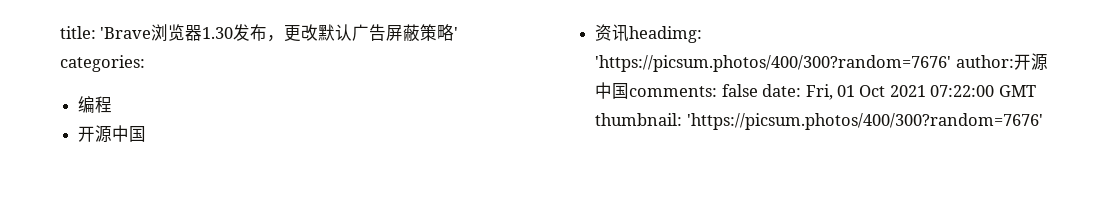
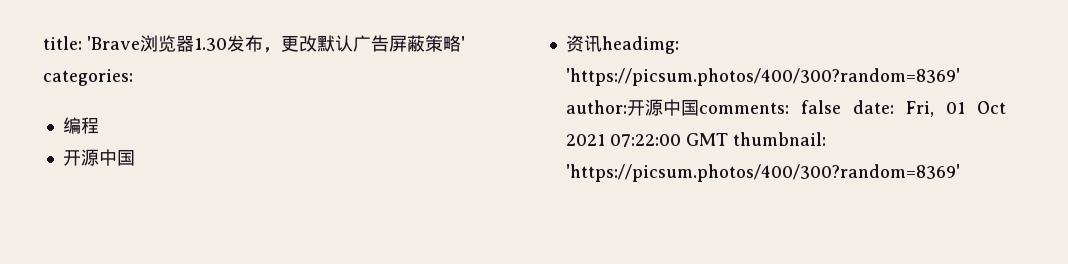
- 资讯headimg: 'https://picsum.photos/400/300?random=7676' author:开源中国comments: false date: Fri, 01 Oct 2021 07:22:00 GMT thumbnail: 'https://picsum.photos/400/300?random=7676'
+ 资讯headimg: 'https://picsum.photos/400/300?random=8369' author:开源中国comments: false date: Fri, 01 Oct 2021 07:22:00 GMT thumbnail: 'https://picsum.photos/400/300?random=8369'

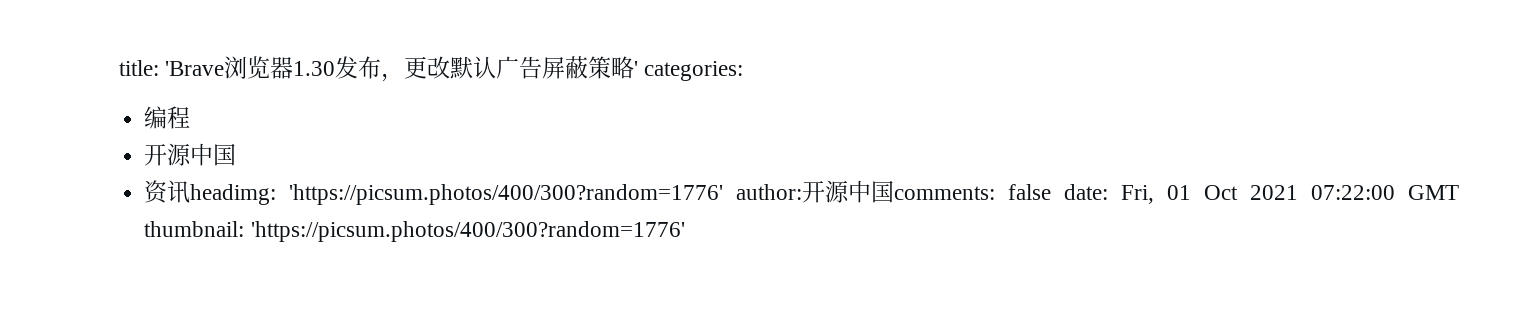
- 资讯headimg: 'https://picsum.photos/400/300?random=8369' author:开源中国comments: false date: Fri, 01 Oct 2021 07:22:00 GMT thumbnail: 'https://picsum.photos/400/300?random=8369'
+ 资讯headimg: 'https://picsum.photos/400/300?random=1776' author:开源中国comments: false date: Fri, 01 Oct 2021 07:22:00 GMT thumbnail: 'https://picsum.photos/400/300?random=1776'

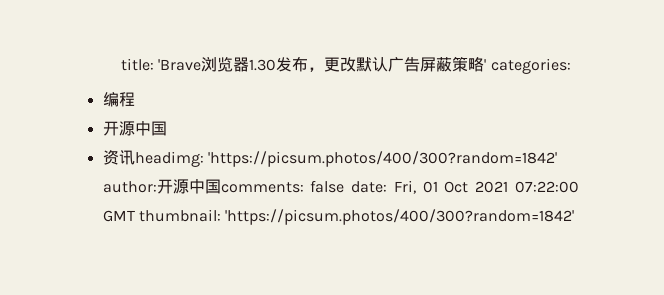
- 资讯headimg: 'https://picsum.photos/400/300?random=1776' author:开源中国comments: false date: Fri, 01 Oct 2021 07:22:00 GMT thumbnail: 'https://picsum.photos/400/300?random=1776'
+ 资讯headimg: 'https://picsum.photos/400/300?random=1842' author:开源中国comments: false date: Fri, 01 Oct 2021 07:22:00 GMT thumbnail: 'https://picsum.photos/400/300?random=1842'

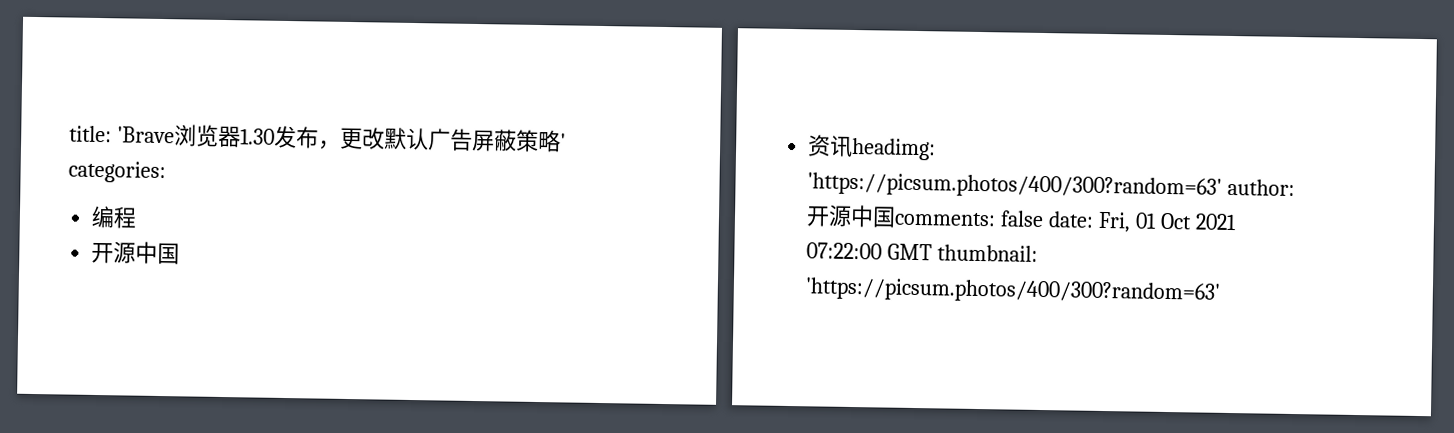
- 资讯headimg: 'https://picsum.photos/400/300?random=1842' author:开源中国comments: false date: Fri, 01 Oct 2021 07:22:00 GMT thumbnail: 'https://picsum.photos/400/300?random=1842'
+ 资讯headimg: 'https://picsum.photos/400/300?random=63' author:开源中国comments: false date: Fri, 01 Oct 2021 07:22:00 GMT thumbnail: 'https://picsum.photos/400/300?random=63'

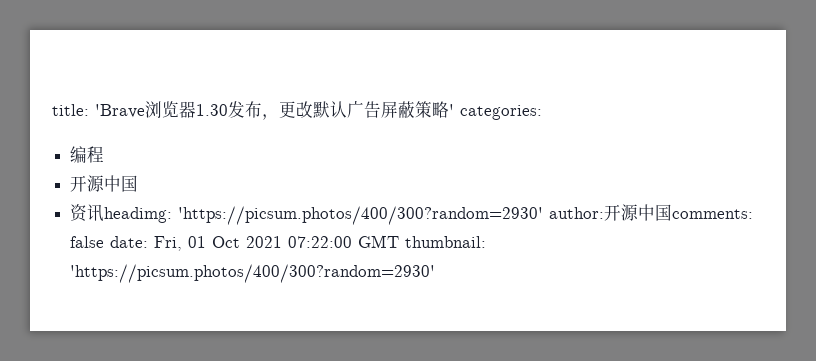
- 资讯headimg: 'https://picsum.photos/400/300?random=63' author:开源中国comments: false date: Fri, 01 Oct 2021 07:22:00 GMT thumbnail: 'https://picsum.photos/400/300?random=63'
+ 资讯headimg: 'https://picsum.photos/400/300?random=2930' author:开源中国comments: false date: Fri, 01 Oct 2021 07:22:00 GMT thumbnail: 'https://picsum.photos/400/300?random=2930'

